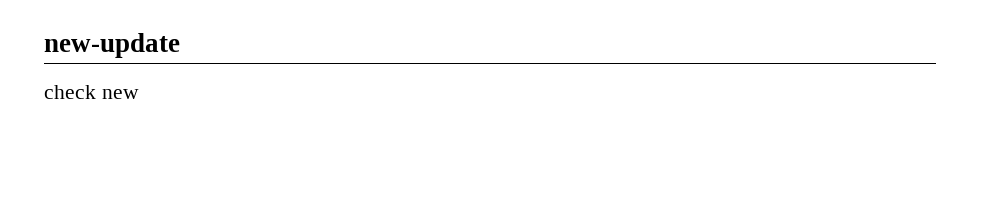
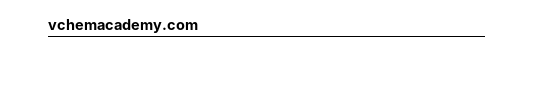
- new-update
- check new
+ vchemacademy.com

